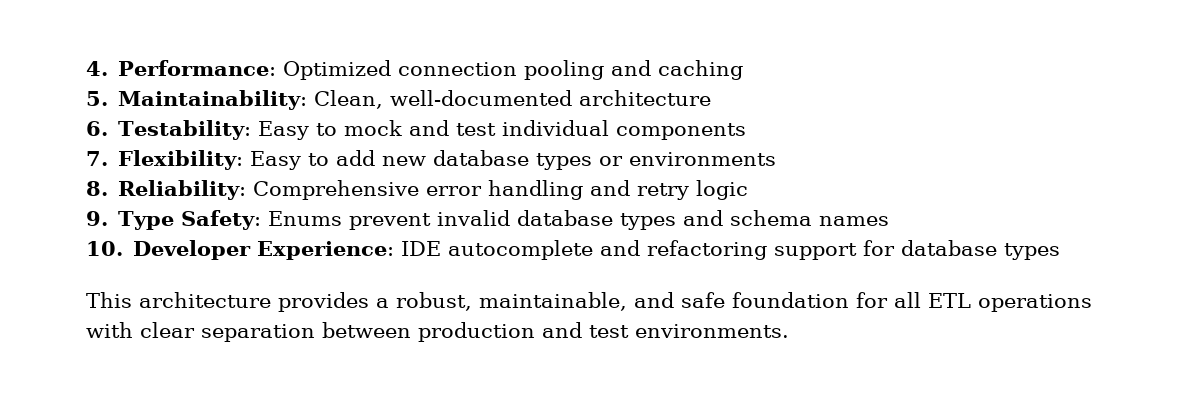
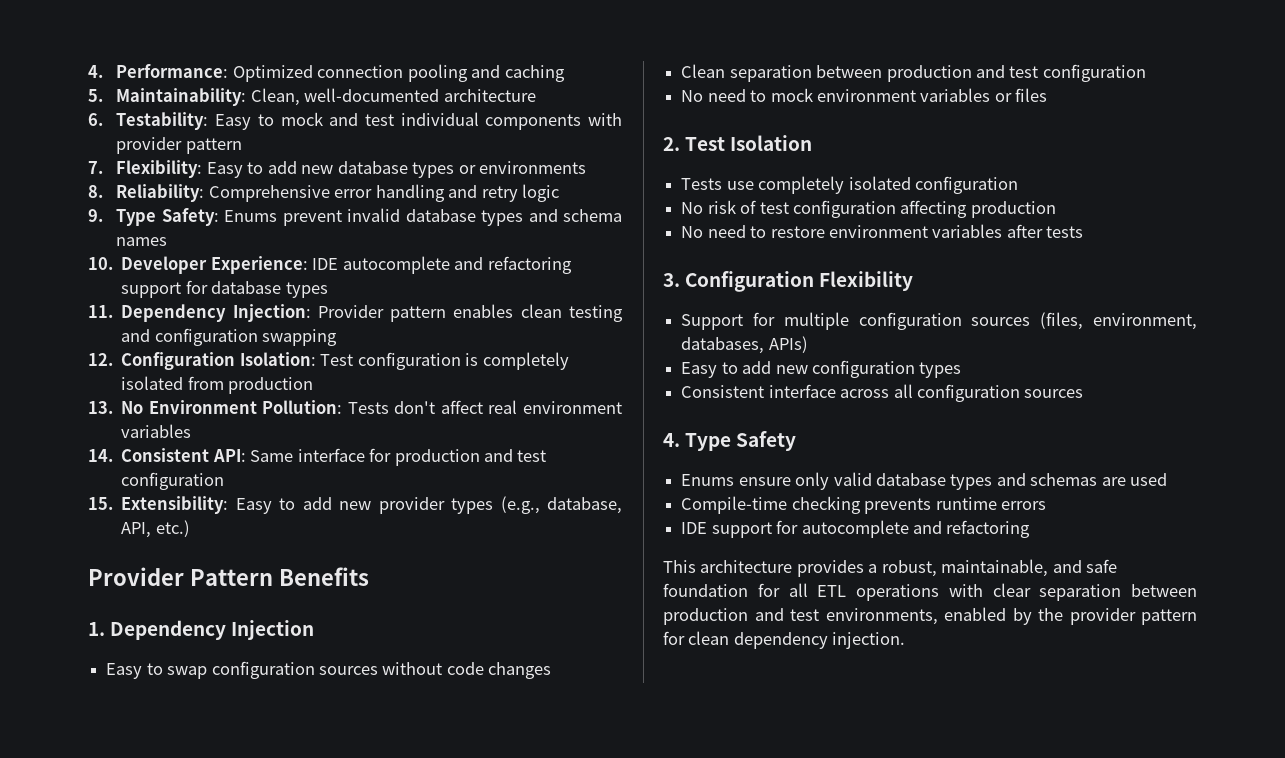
- 6. Testability: Easy to mock and test individual components
+ 6. Testability: Easy to mock and test individual components with provider pattern
+ 11. Dependency Injection: Provider pattern enables clean testing and configuration swapping
+ 12. Configuration Isolation: Test configuration is completely isolated from production
+ 13. No Environment Pollution: Tests don't affect real environment variables
+ 14. Consistent API: Same interface for production and test configuration
+ 15. Extensibility: Easy to add new provider types (e.g., database, API, etc.)
+ Provider Pattern Benefits
+ 1. Dependency Injection
+ Easy to swap configuration sources without code changes
+ Clean separation between production and test configuration
+ No need to mock environment variables or files
+ 2. Test Isolation
+ Tests use completely isolated configuration
+ No risk of test configuration affecting production
+ No need to restore environment variables after tests
+ 3. Configuration Flexibility
+ Support for multiple configuration sources (files, environment, databases, APIs)
+ Easy to add new configuration types
+ Consistent interface across all configuration sources
+ 4. Type Safety
+ Enums ensure only valid database types and schemas are used
+ Compile-time checking prevents runtime errors
+ IDE support for autocomplete and refactoring
- This architecture provides a robust, maintainable, and safe foundation for all ETL operations with clear separation between production and test environments.
+ This architecture provides a robust, maintainable, and safe foundation for all ETL operations with clear separation between production and test environments, enabled by the provider pattern for clean dependency injection.

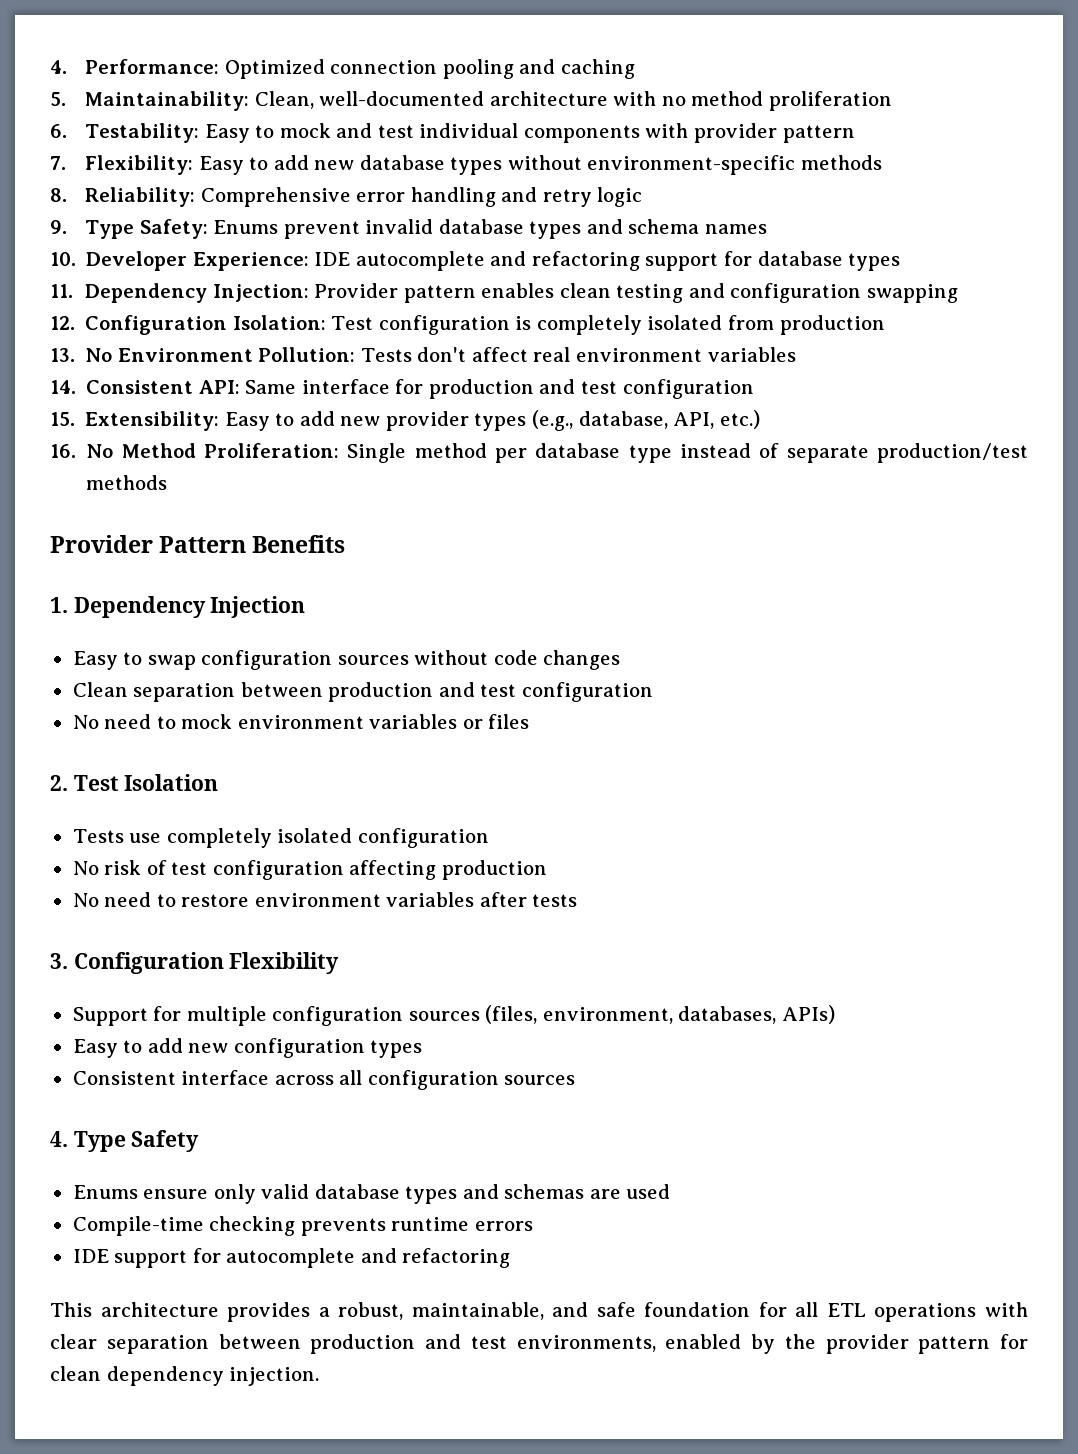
- 5. Maintainability: Clean, well-documented architecture
+ 5. Maintainability: Clean, well-documented architecture with no method proliferation
- 7. Flexibility: Easy to add new database types or environments
+ 7. Flexibility: Easy to add new database types without environment-specific methods
+ 16. No Method Proliferation: Single method per database type instead of separate production/test methods

